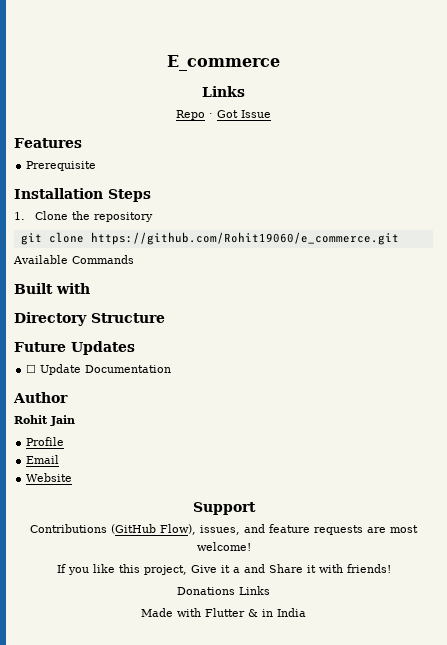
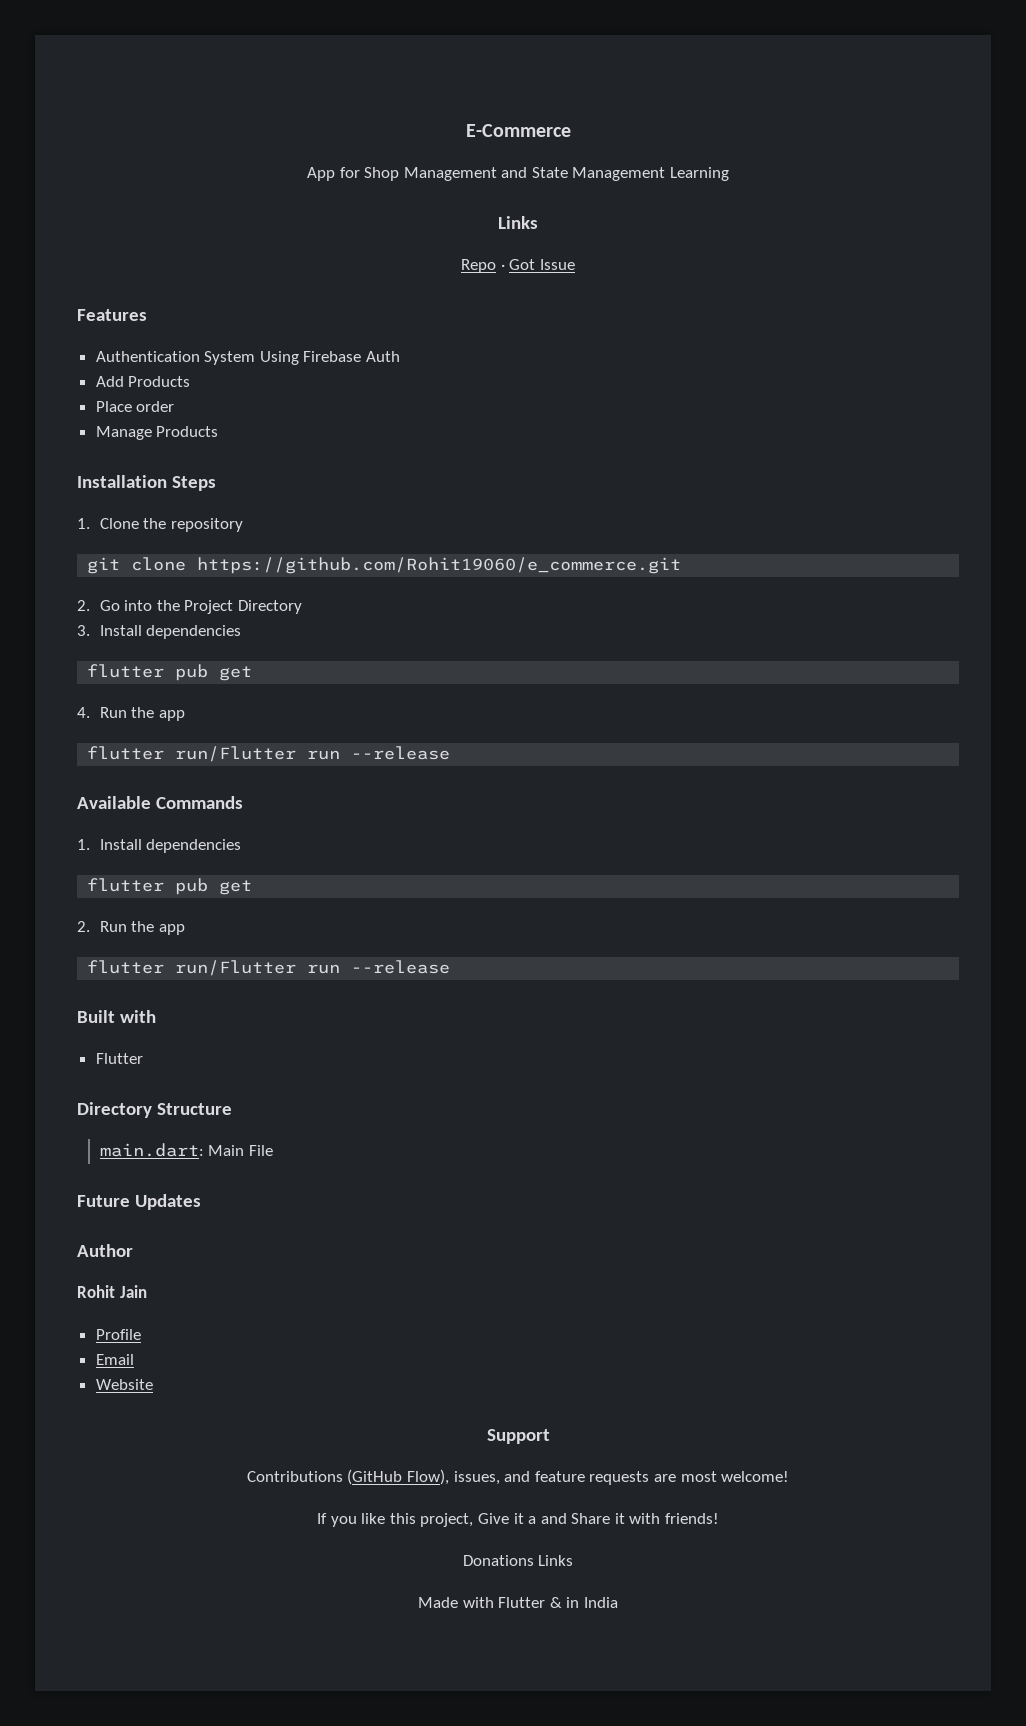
- E_commerce
+ E-Commerce
+ App for Shop Management and State Management Learning
- Prerequisite
+ Authentication System Using Firebase Auth
+ Add Products
+ Place order
+ Manage Products
+ 2. Go into the Project Directory
+ 3. Install dependencies
+ flutter pub get
+ 4. Run the app
+ flutter run/Flutter run --release
  Available Commands
+ 1. Install dependencies
+ flutter pub get
+ 2. Run the app
+ flutter run/Flutter run --release
  Built with
+ Flutter
+ main.dart: Main File
- ☐ Update Documentation

